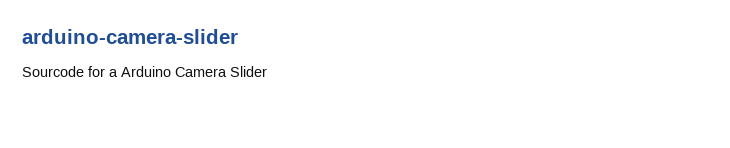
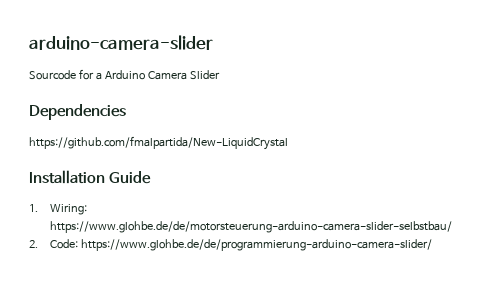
+ Dependencies
+ https://github.com/fmalpartida/New-LiquidCrystal
+ Installation Guide
+ 1. Wiring: https://www.glohbe.de/de/motorsteuerung-arduino-camera-slider-selbstbau/
+ 2. Code: https://www.glohbe.de/de/programmierung-arduino-camera-slider/

